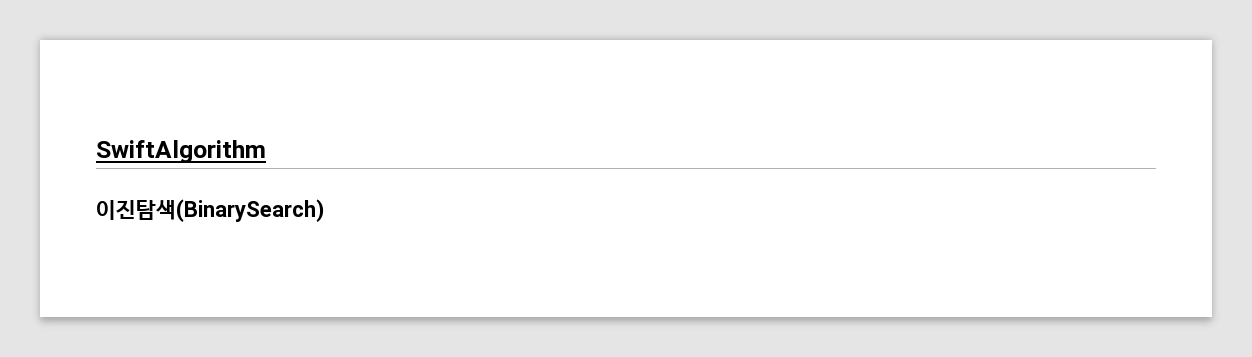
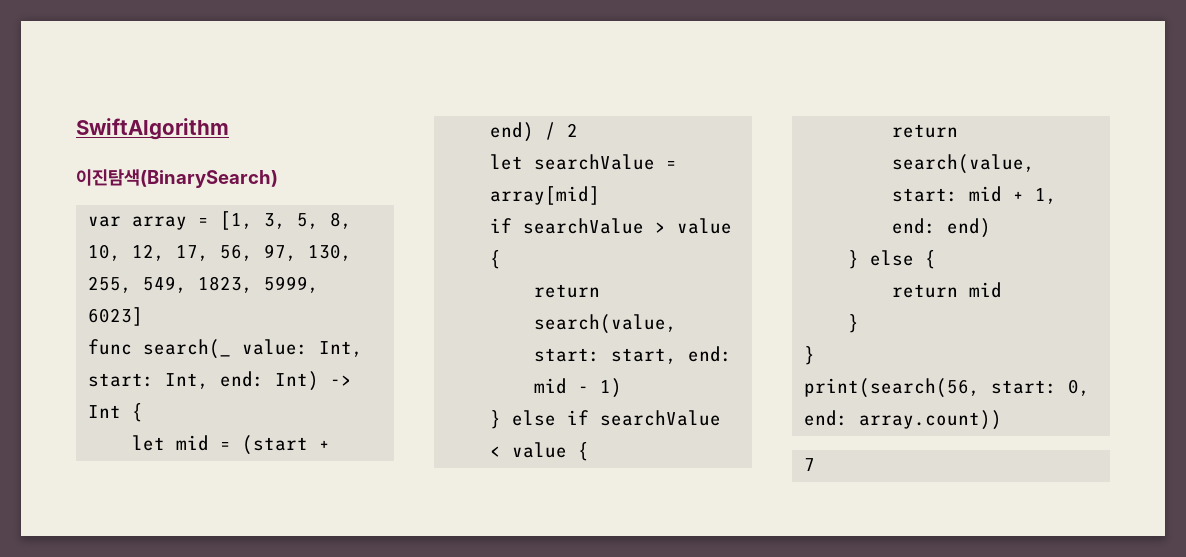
+ var array = [1, 3, 5, 8, 10, 12, 17, 56, 97, 130, 255, 549, 1823, 5999, 6023]
+ func search(_ value: Int, start: Int, end: Int) -> Int {
+ let mid = (start + end) / 2
+ let searchValue = array[mid]
+ if searchValue > value {
+ return search(value, start: start, end: mid - 1)
+ } else if searchValue < value {
+ return search(value, start: mid + 1, end: end)
+ } else {
+ return mid
+ }
+ }
+ print(search(56, start: 0, end: array.count))
+ 7

